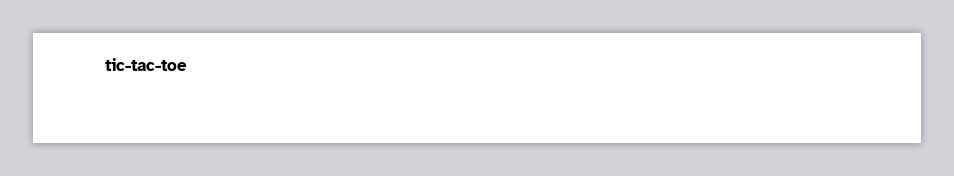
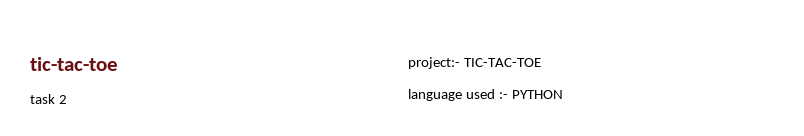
+ task 2
+ project:- TIC-TAC-TOE
+ language used :- PYTHON

